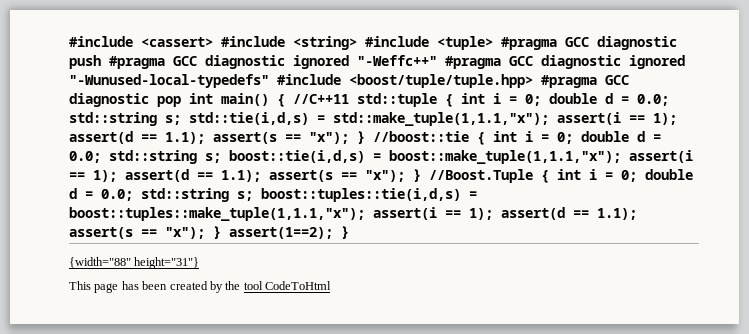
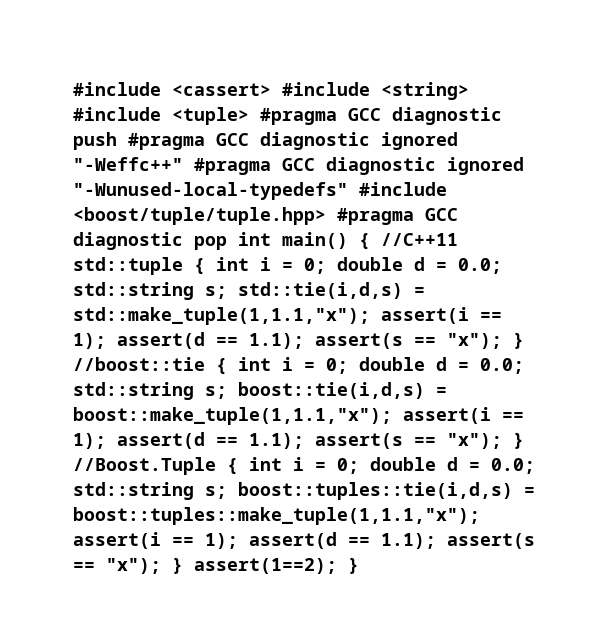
- {width="88" height="31"}
- This page has been created by the tool CodeToHtml

